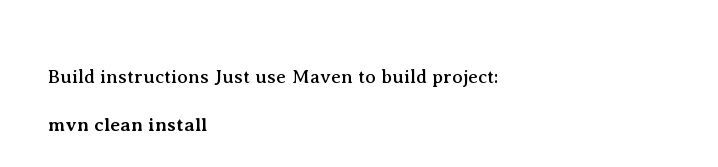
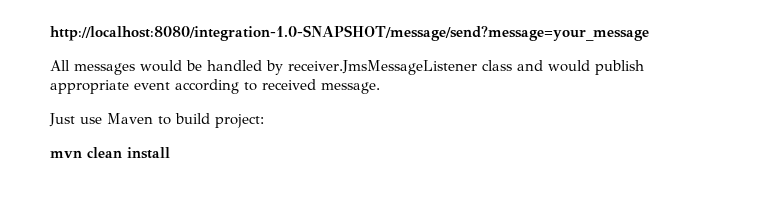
- Build instructions Just use Maven to build project:
+ http://localhost:8080/integration-1.0-SNAPSHOT/message/send?message=your_message
+ All messages would be handled by receiver.JmsMessageListener class and would publish appropriate event according to received message.
+ Just use Maven to build project:

